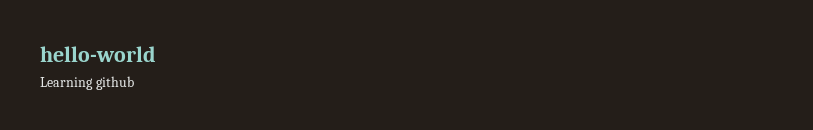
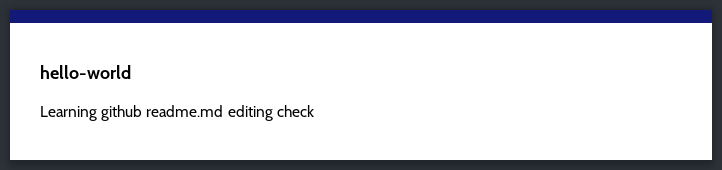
- Learning github
+ Learning github readme.md editing check

